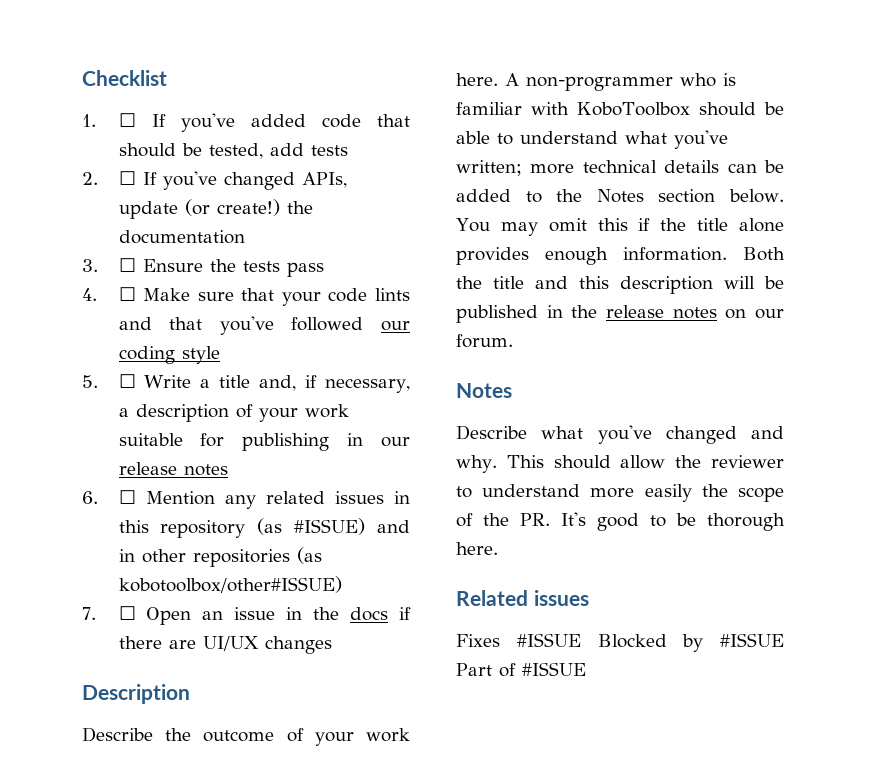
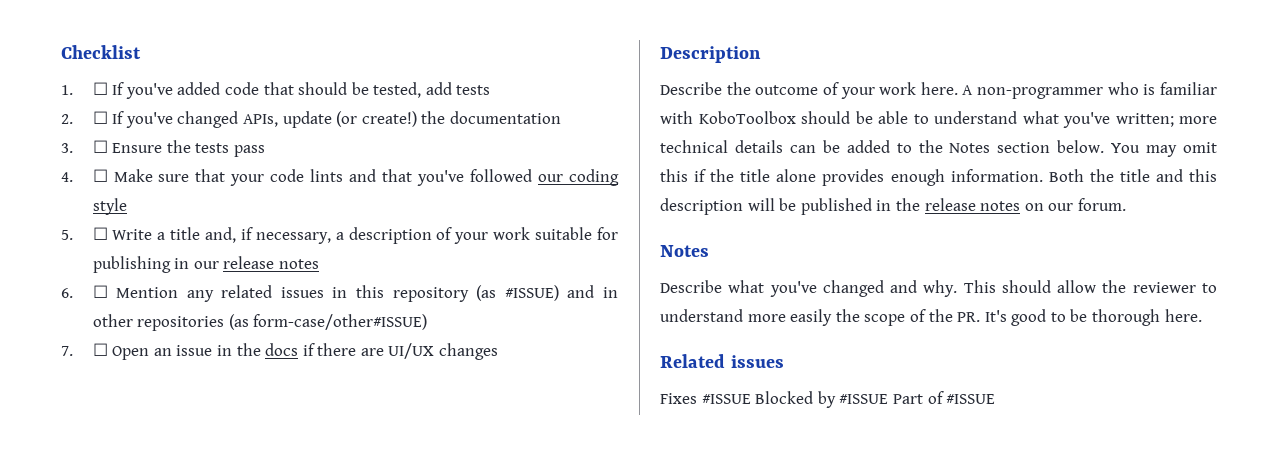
- 6. ☐ Mention any related issues in this repository (as #ISSUE) and in other repositories (as kobotoolbox/other#ISSUE)
+ 6. ☐ Mention any related issues in this repository (as #ISSUE) and in other repositories (as form-case/other#ISSUE)

